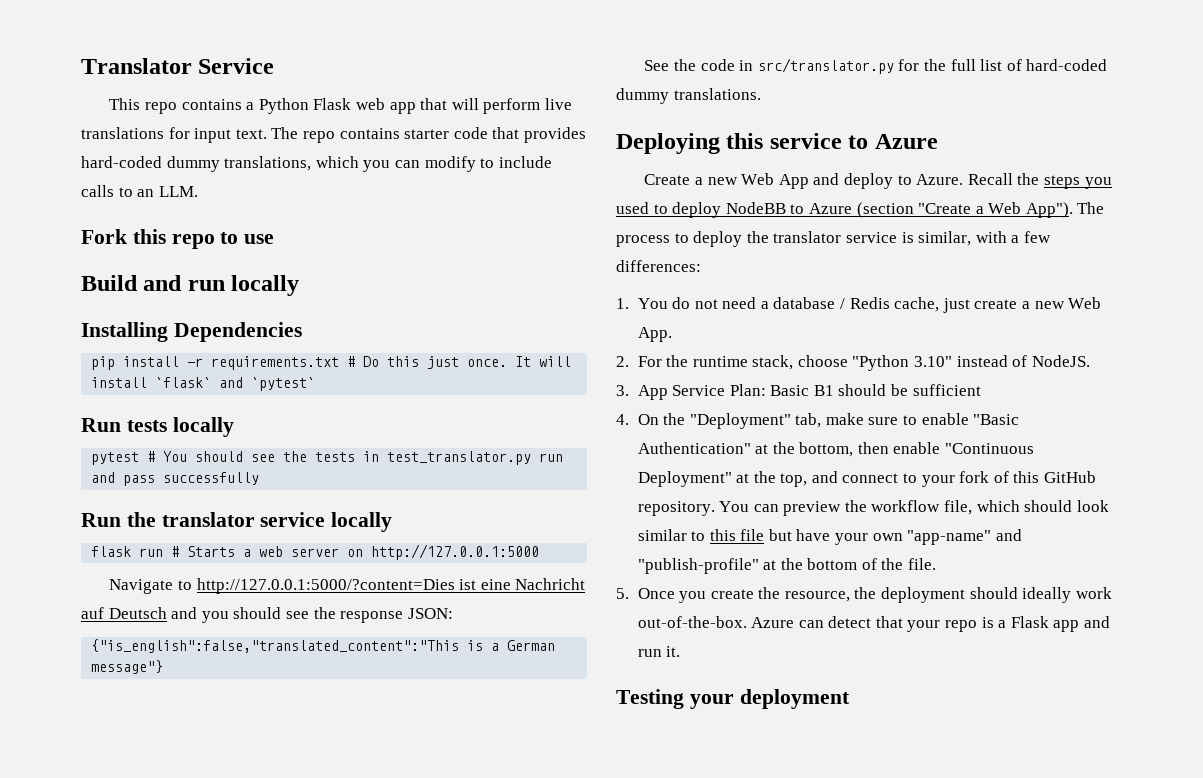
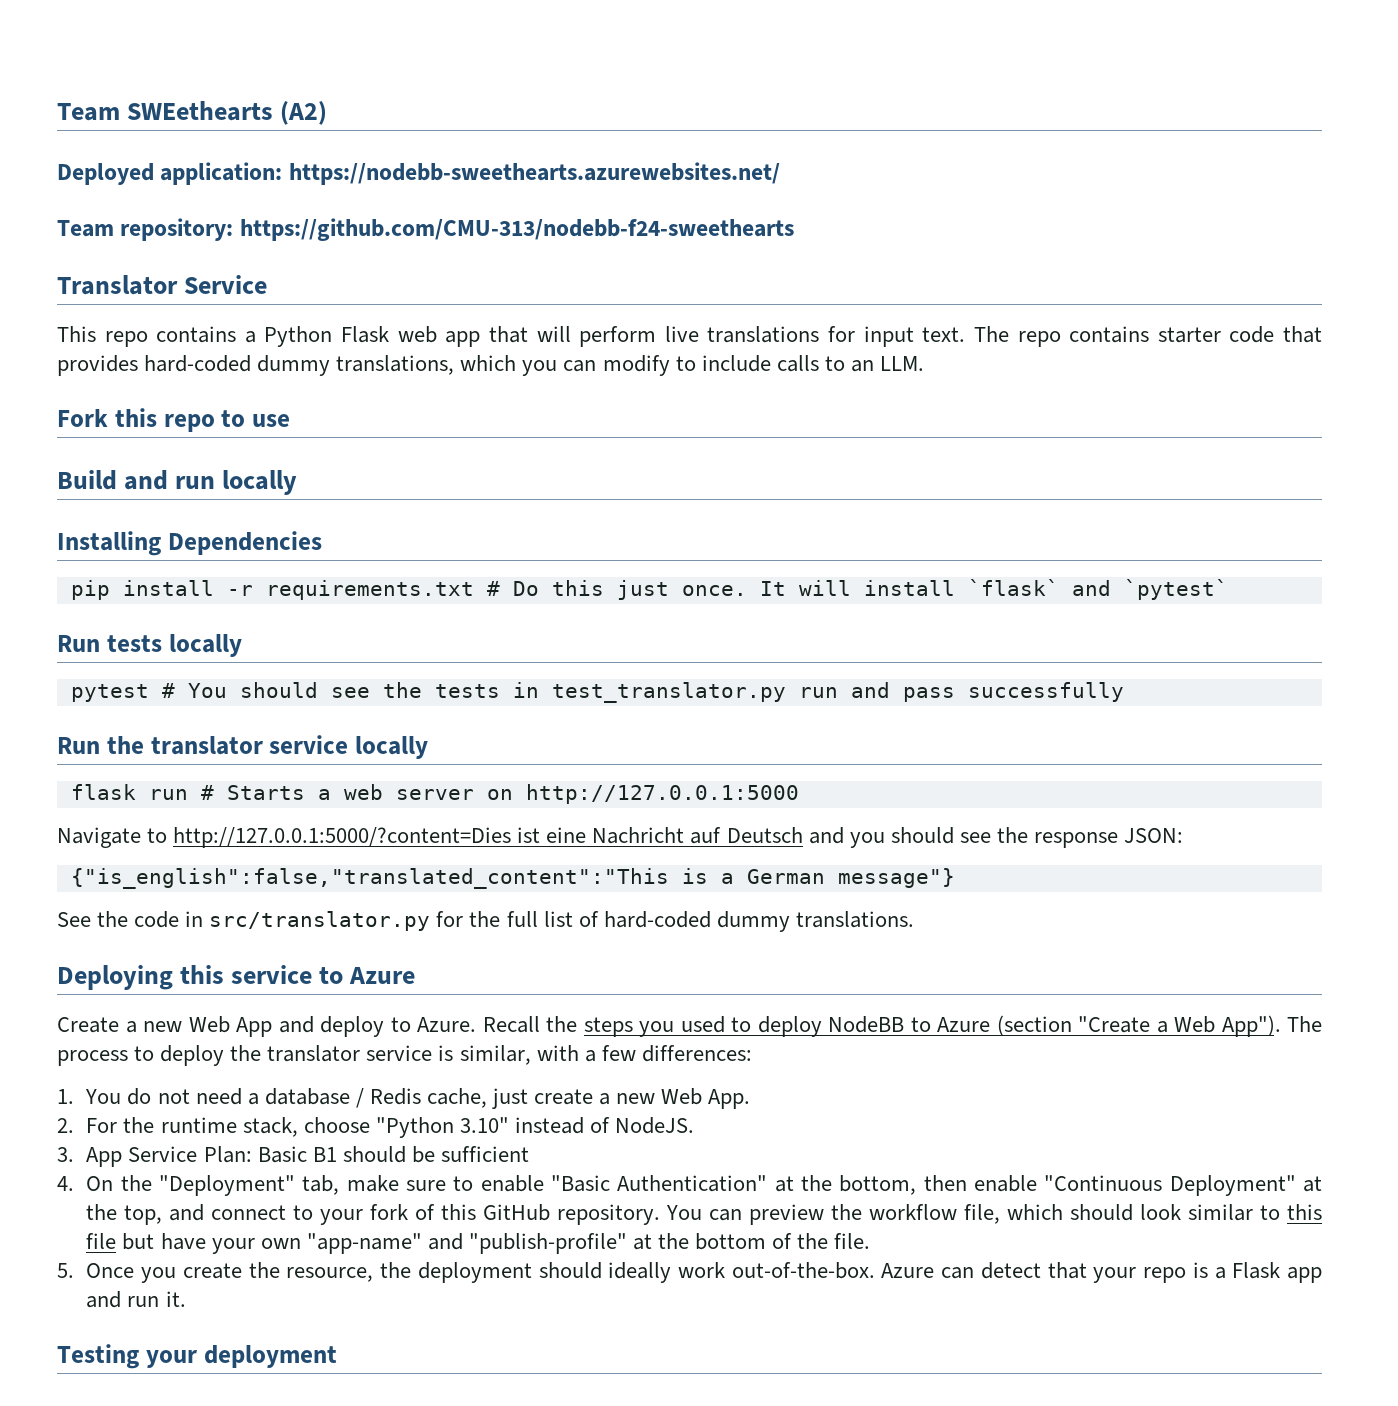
+ Team SWEethearts (A2)
+ Deployed application: https://nodebb-sweethearts.azurewebsites.net/
+ Team repository: https://github.com/CMU-313/nodebb-f24-sweethearts

